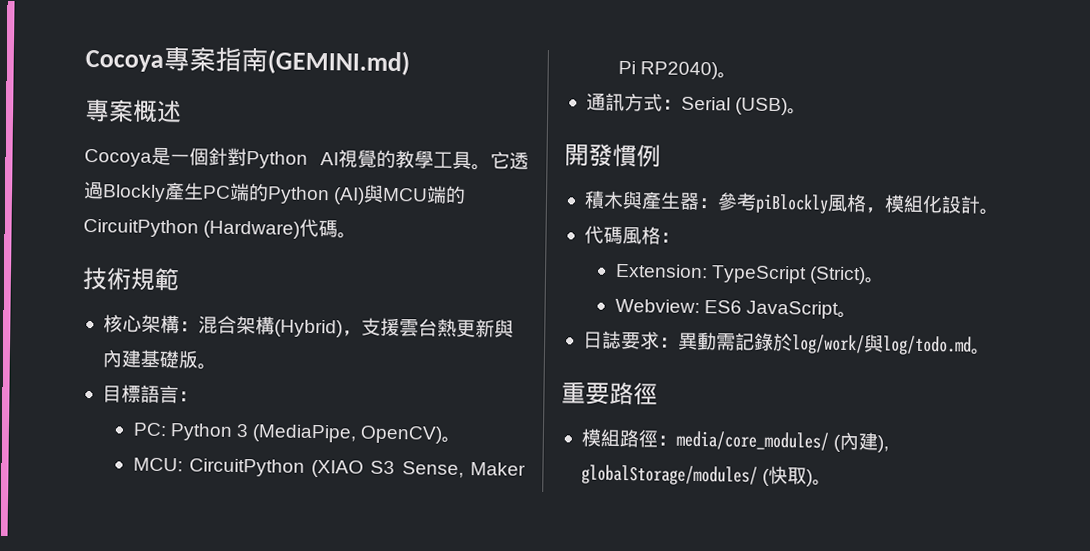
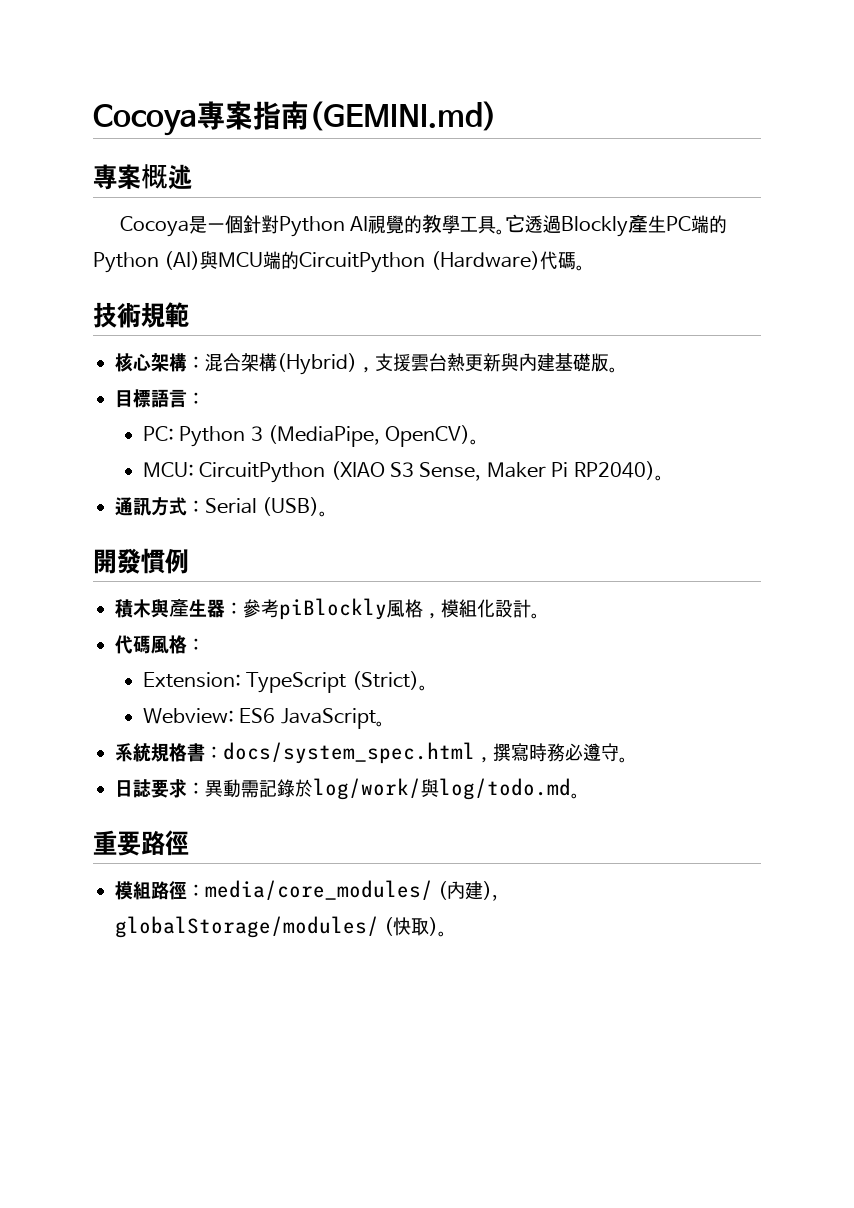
+ 系統規格書：docs/system_spec.html，撰寫時務必遵守。

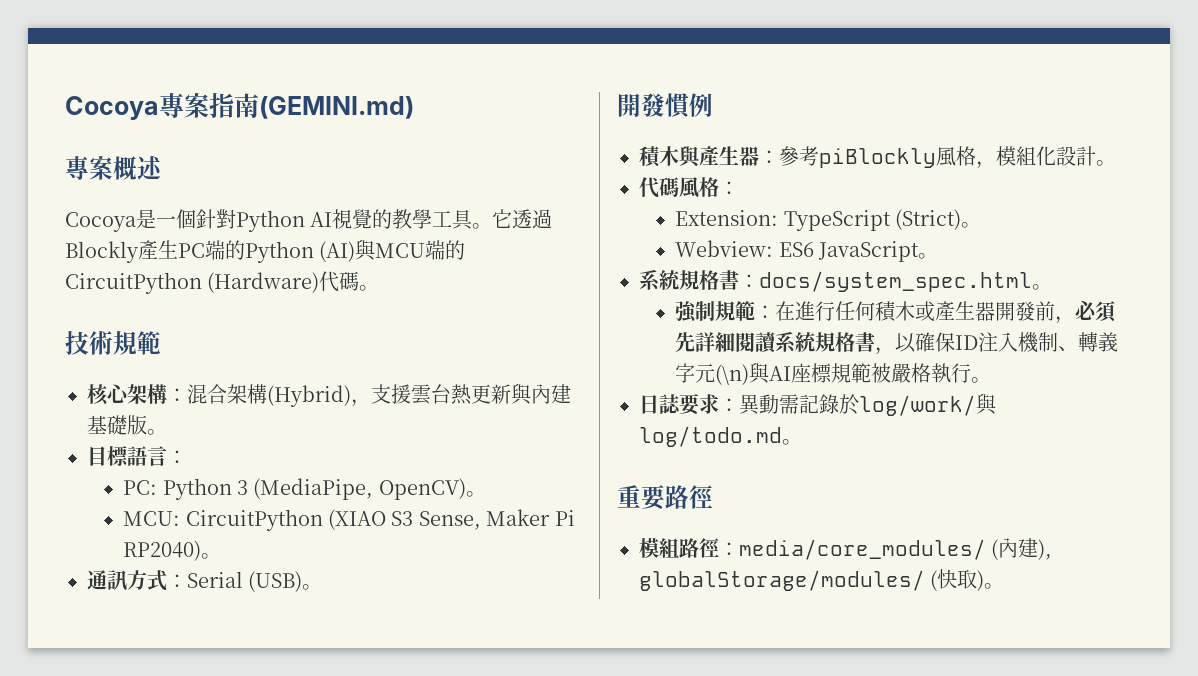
- 系統規格書：docs/system_spec.html，撰寫時務必遵守。
+ 系統規格書：docs/system_spec.html。
+ 強制規範：在進行任何積木或產生器開發前，必須先詳細閱讀系統規格書，以確保ID注入機制、轉義字元(\n)與AI座標規範被嚴格執行。

